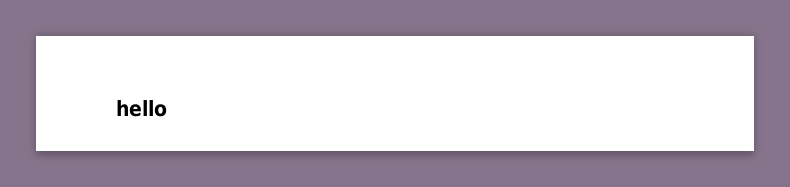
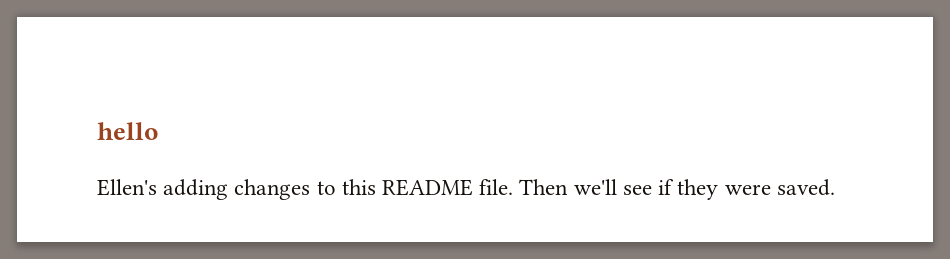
+ Ellen's adding changes to this README file. Then we'll see if they were saved.

